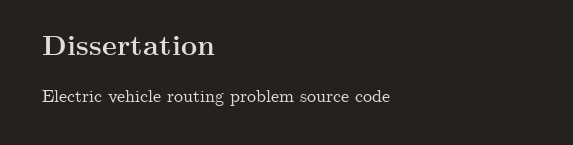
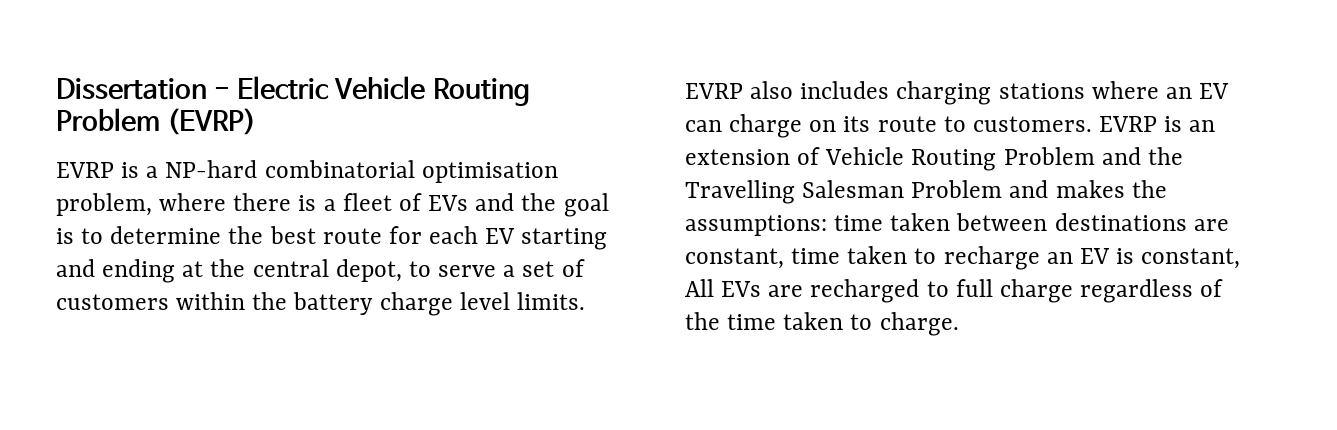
- Dissertation
- Electric vehicle routing problem source code
+ Dissertation - Electric Vehicle Routing Problem (EVRP)
+ EVRP is a NP-hard combinatorial optimisation problem, where there is a fleet of EVs and the goal is to determine the best route for each EV starting and ending at the central depot, to serve a set of customers within the battery charge level limits. EVRP also includes charging stations where an EV can charge on its route to customers. EVRP is an extension of Vehicle Routing Problem and the Travelling Salesman Problem and makes the assumptions: time taken between destinations are constant, time taken to recharge an EV is constant, All EVs are recharged to full charge regardless of the time taken to charge.

